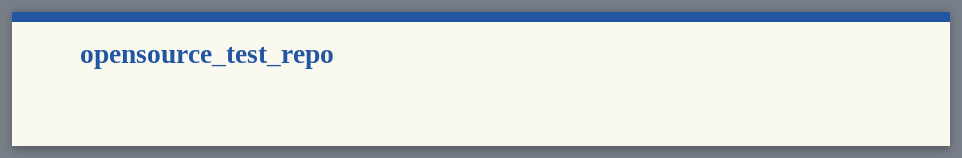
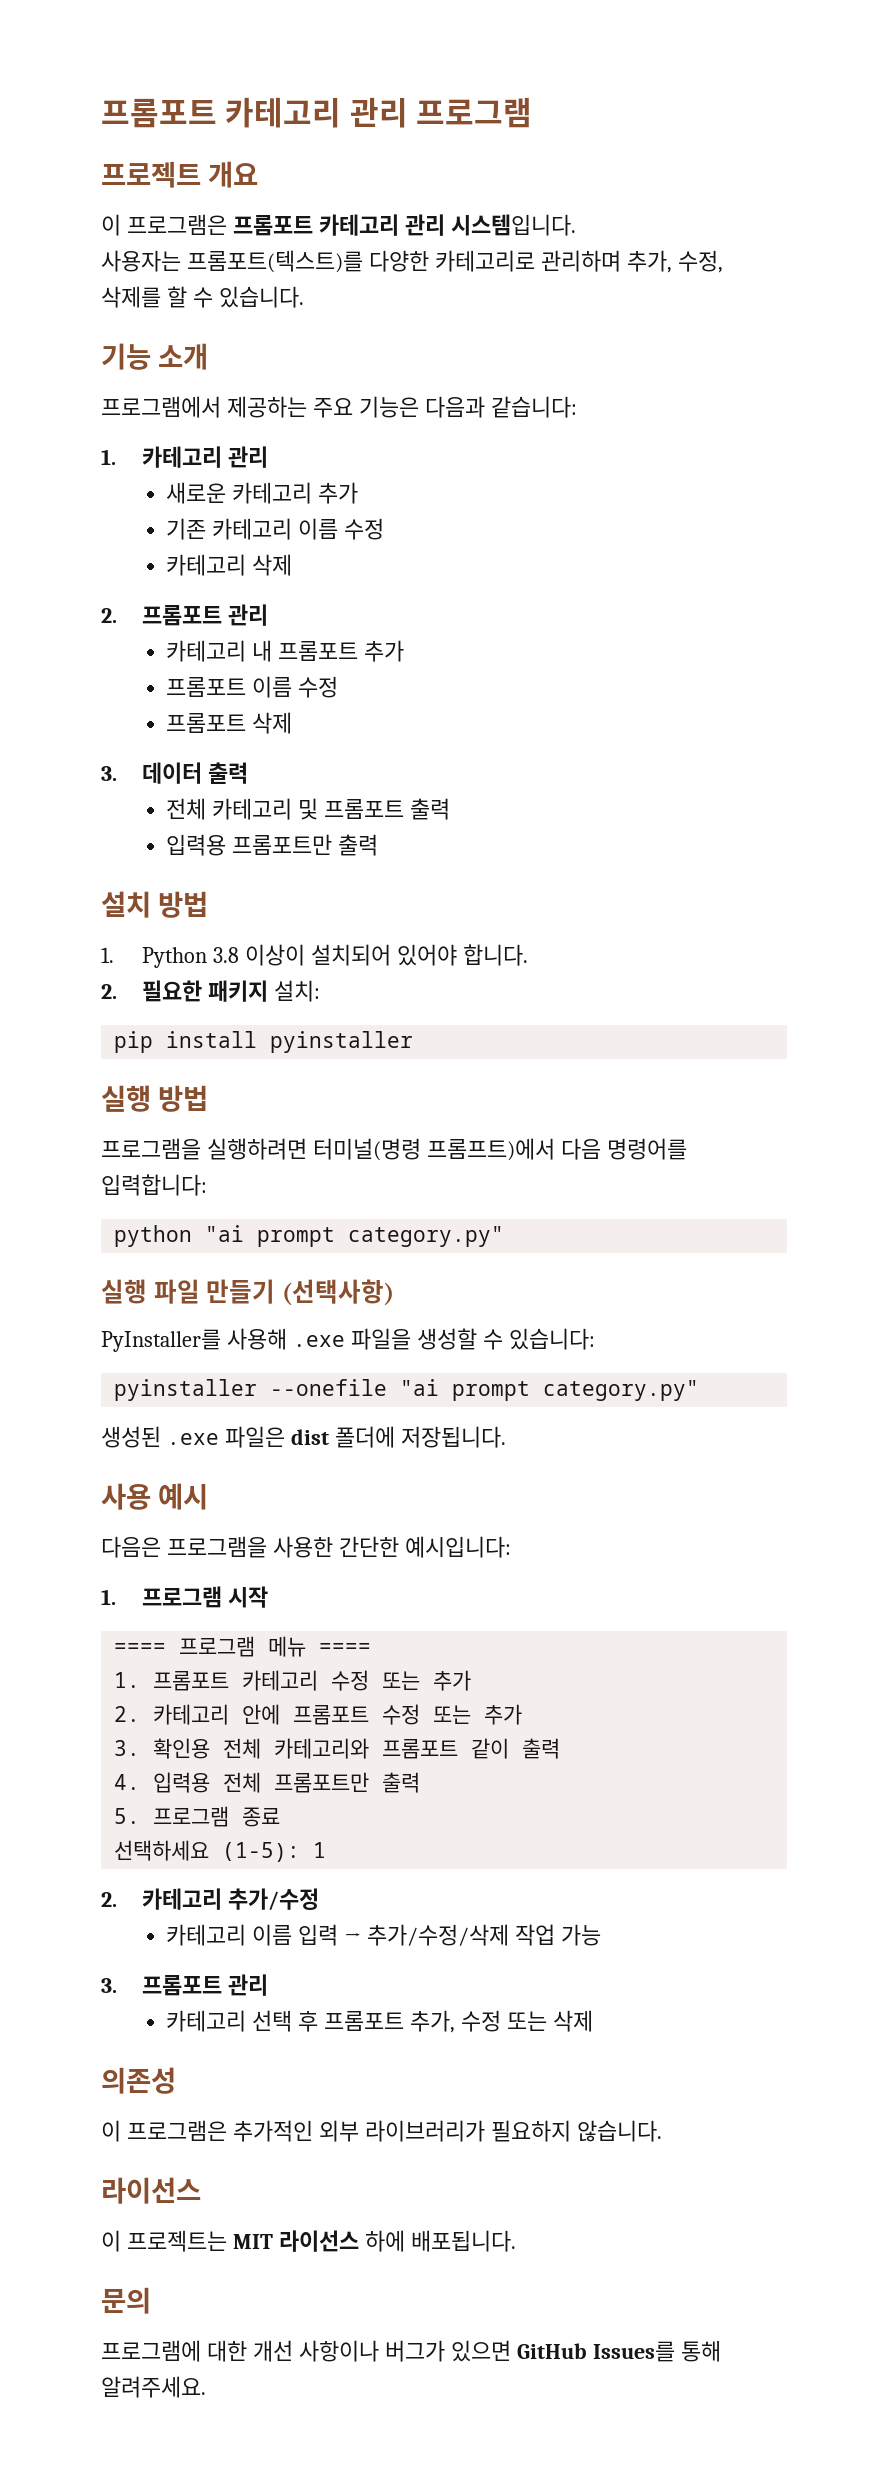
- opensource_test_repo
+ 프롬포트 카테고리 관리 프로그램
+ 프로젝트 개요
+ 이 프로그램은 프롬포트 카테고리 관리 시스템입니다.
+ 사용자는 프롬포트(텍스트)를 다양한 카테고리로 관리하며 추가, 수정, 삭제를 할 수 있습니다.
+ 기능 소개
+ 프로그램에서 제공하는 주요 기능은 다음과 같습니다:
+ 1. 카테고리 관리
+ 새로운 카테고리 추가
+ 기존 카테고리 이름 수정
+ 카테고리 삭제
+ 2. 프롬포트 관리
+ 카테고리 내 프롬포트 추가
+ 프롬포트 이름 수정
+ 프롬포트 삭제
+ 3. 데이터 출력
+ 전체 카테고리 및 프롬포트 출력
+ 입력용 프롬포트만 출력
+ 설치 방법
+ 1. Python 3.8 이상이 설치되어 있어야 합니다.
+ 2. 필요한 패키지 설치:
+ pip install pyinstaller
+ 실행 방법
+ 프로그램을 실행하려면 터미널(명령 프롬프트)에서 다음 명령어를 입력합니다:
+ python "ai prompt category.py"
+ 실행 파일 만들기 (선택사항)
+ PyInstaller를 사용해 .exe 파일을 생성할 수 있습니다:
+ pyinstaller --onefile "ai prompt category.py"
+ 생성된 .exe 파일은 dist 폴더에 저장됩니다.
+ 사용 예시
+ 다음은 프로그램을 사용한 간단한 예시입니다:
+ 1. 프로그램 시작
+ ==== 프로그램 메뉴 ====
+ 1. 프롬포트 카테고리 수정 또는 추가
+ 2. 카테고리 안에 프롬포트 수정 또는 추가
+ 3. 확인용 전체 카테고리와 프롬포트 같이 출력
+ 4. 입력용 전체 프롬포트만 출력
+ 5. 프로그램 종료
+ 선택하세요 (1-5): 1
+ 2. 카테고리 추가/수정
+ 카테고리 이름 입력 → 추가/수정/삭제 작업 가능
+ 3. 프롬포트 관리
+ 카테고리 선택 후 프롬포트 추가, 수정 또는 삭제
+ 의존성
+ 이 프로그램은 추가적인 외부 라이브러리가 필요하지 않습니다.
+ 라이선스
+ 이 프로젝트는 MIT 라이선스 하에 배포됩니다.
+ 문의
+ 프로그램에 대한 개선 사항이나 버그가 있으면 GitHub Issues를 통해 알려주세요.

